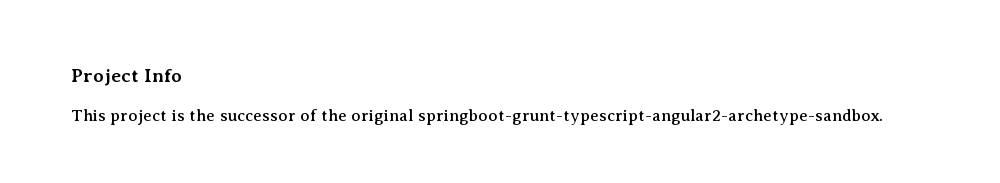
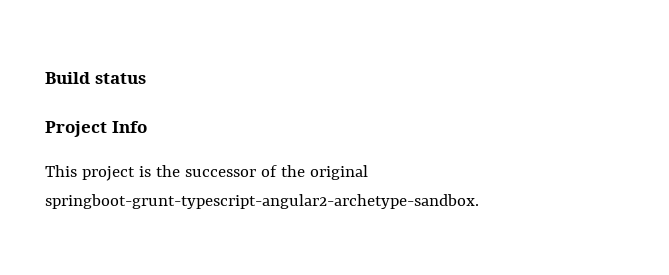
+ Build status

